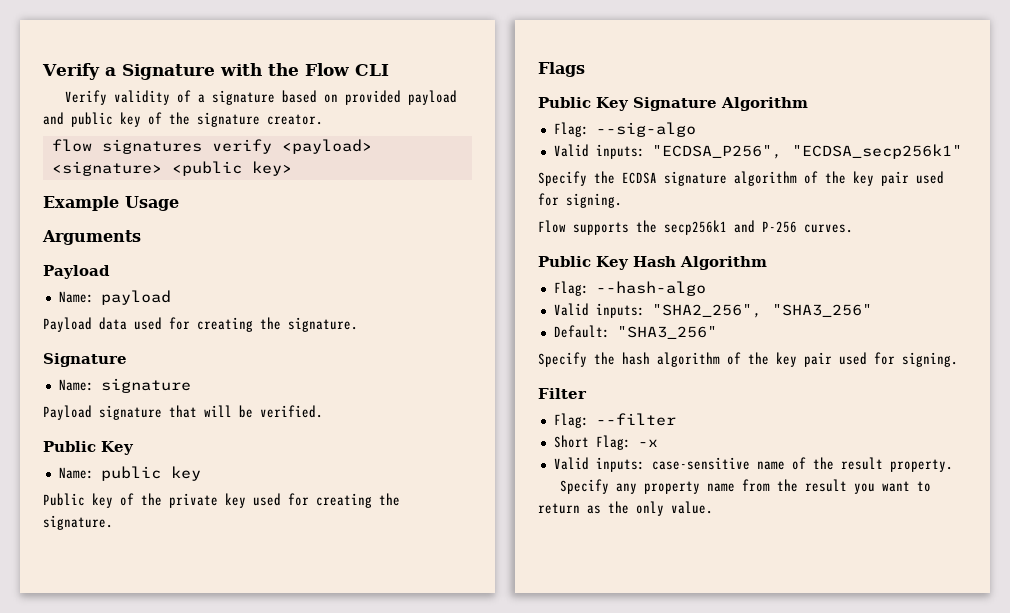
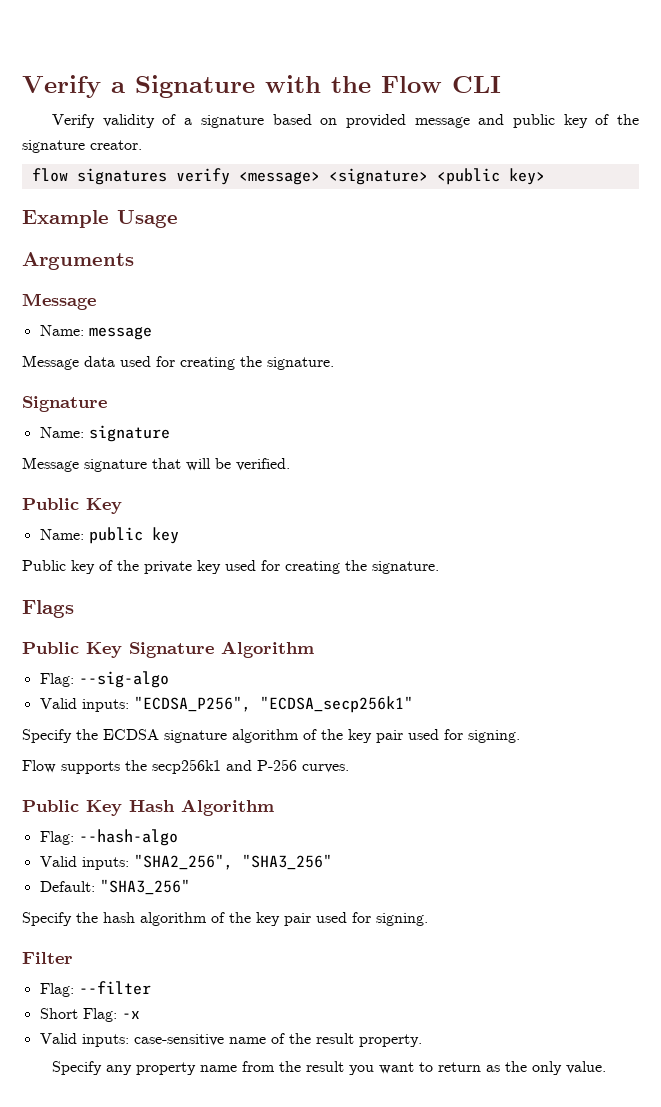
- Verify validity of a signature based on provided payload and public key of the signature creator.
+ Verify validity of a signature based on provided message and public key of the signature creator.
- flow signatures verify <payload> <signature> <public key>
+ flow signatures verify <message> <signature> <public key>
  Arguments
- Payload
- Name: payload
- Payload data used for creating the signature.
+ Message
+ Name: message
+ Message data used for creating the signature.
- Payload signature that will be verified.
+ Message signature that will be verified.

